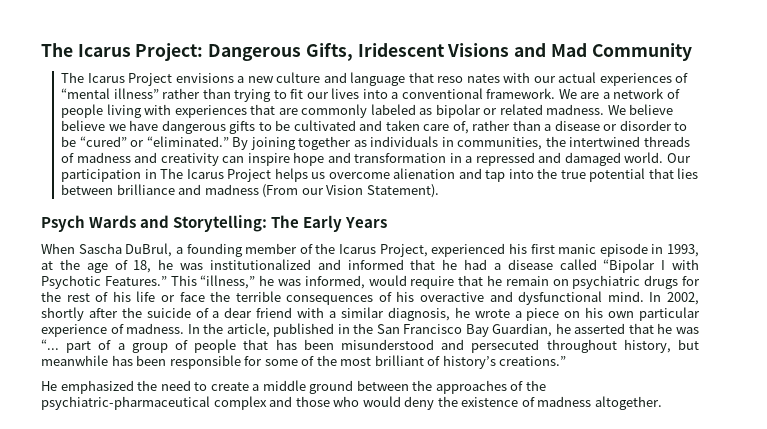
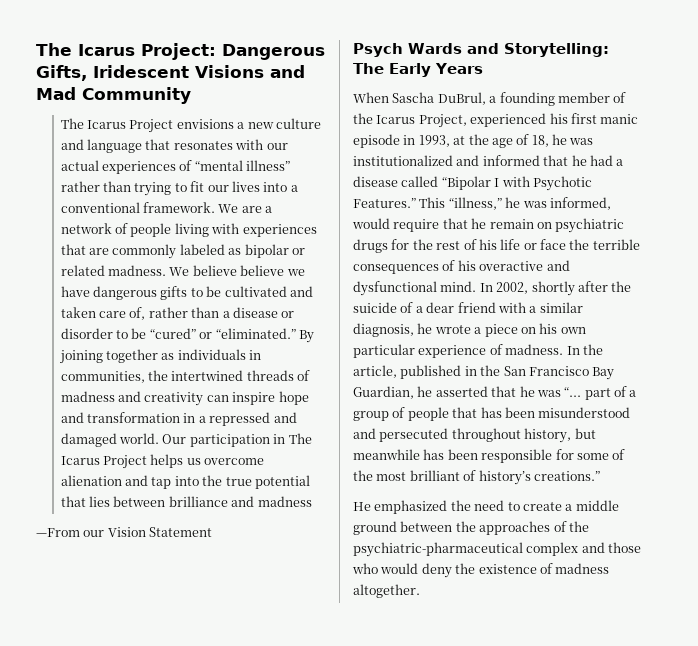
- The Icarus Project envisions a new culture and language that reso nates with our actual experiences of “mental illness” rather than trying to fit our lives into a conventional framework.
+ The Icarus Project envisions a new culture and language that resonates with our actual experiences of “mental illness” rather than trying to fit our lives into a conventional framework.
- Our participation in The Icarus Project helps us overcome alienation and tap into the true potential that lies between brilliance and madness (From our Vision Statement).
+ Our participation in The Icarus Project helps us overcome alienation and tap into the true potential that lies between brilliance and madness
+ —From our Vision Statement

